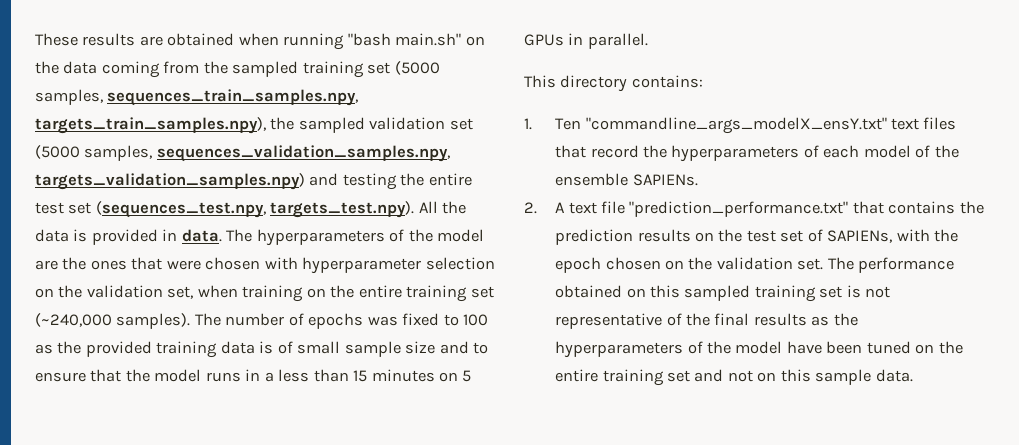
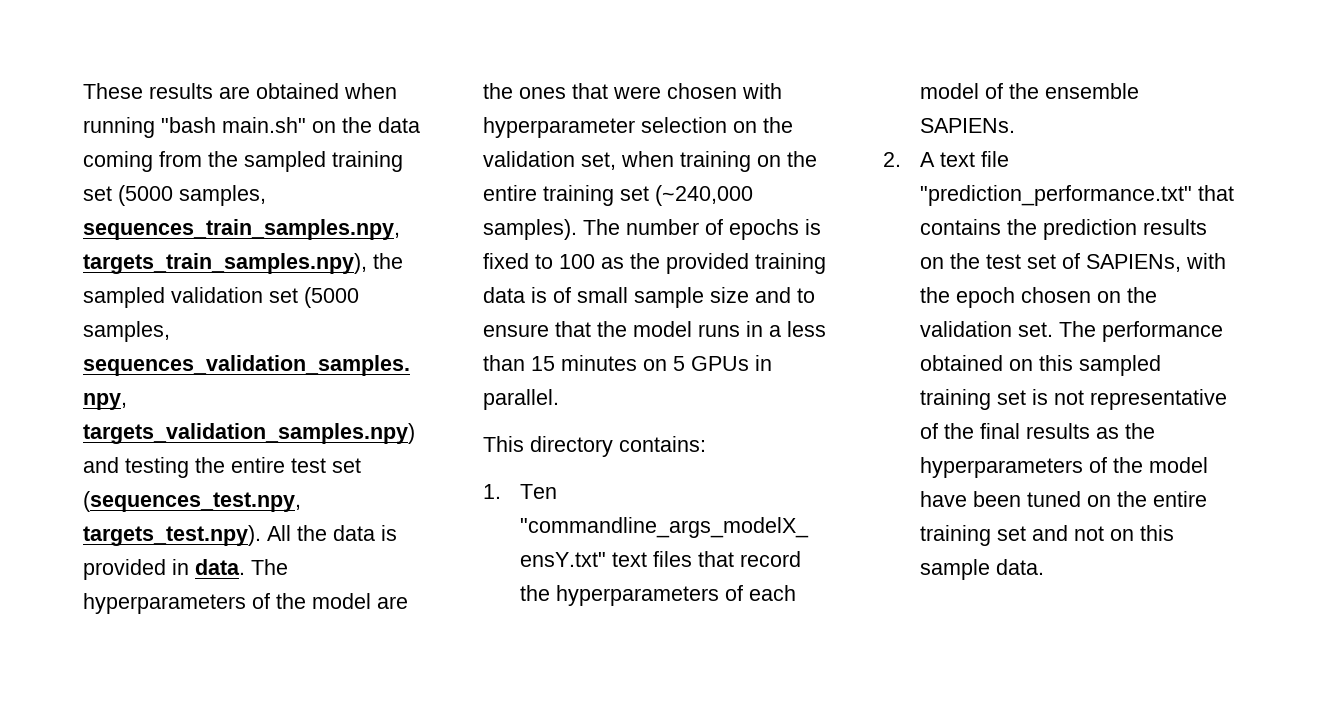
- The number of epochs was fixed to 100 as the provided training data is of small sample size and to ensure that the model runs in a less than 15 minutes on 5 GPUs in parallel.
+ The number of epochs is fixed to 100 as the provided training data is of small sample size and to ensure that the model runs in a less than 15 minutes on 5 GPUs in parallel.

